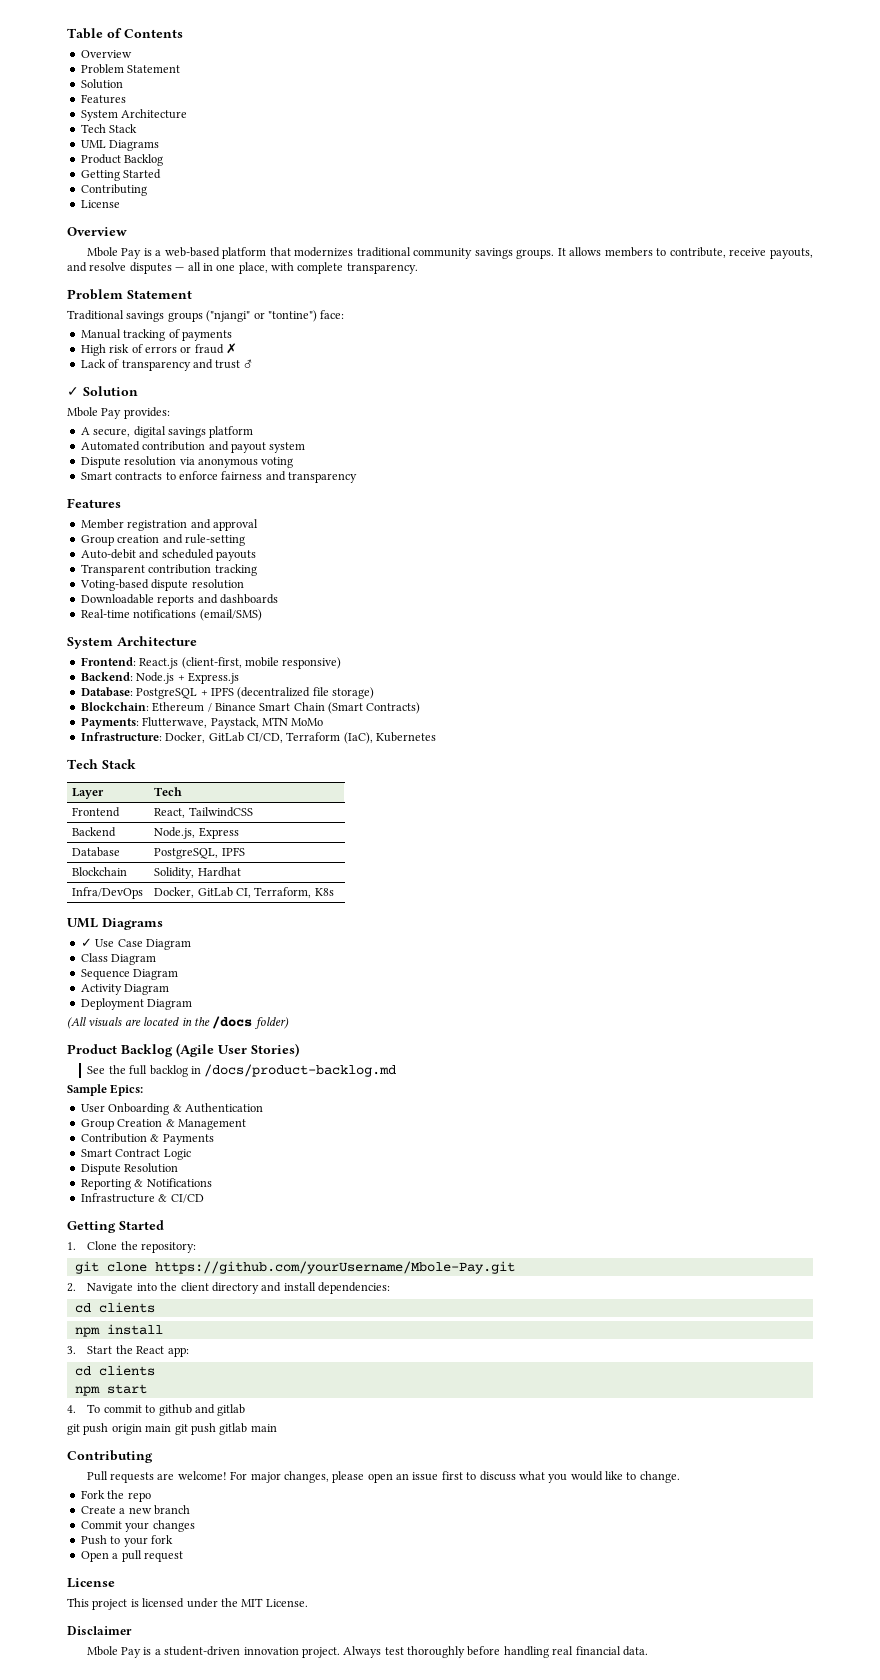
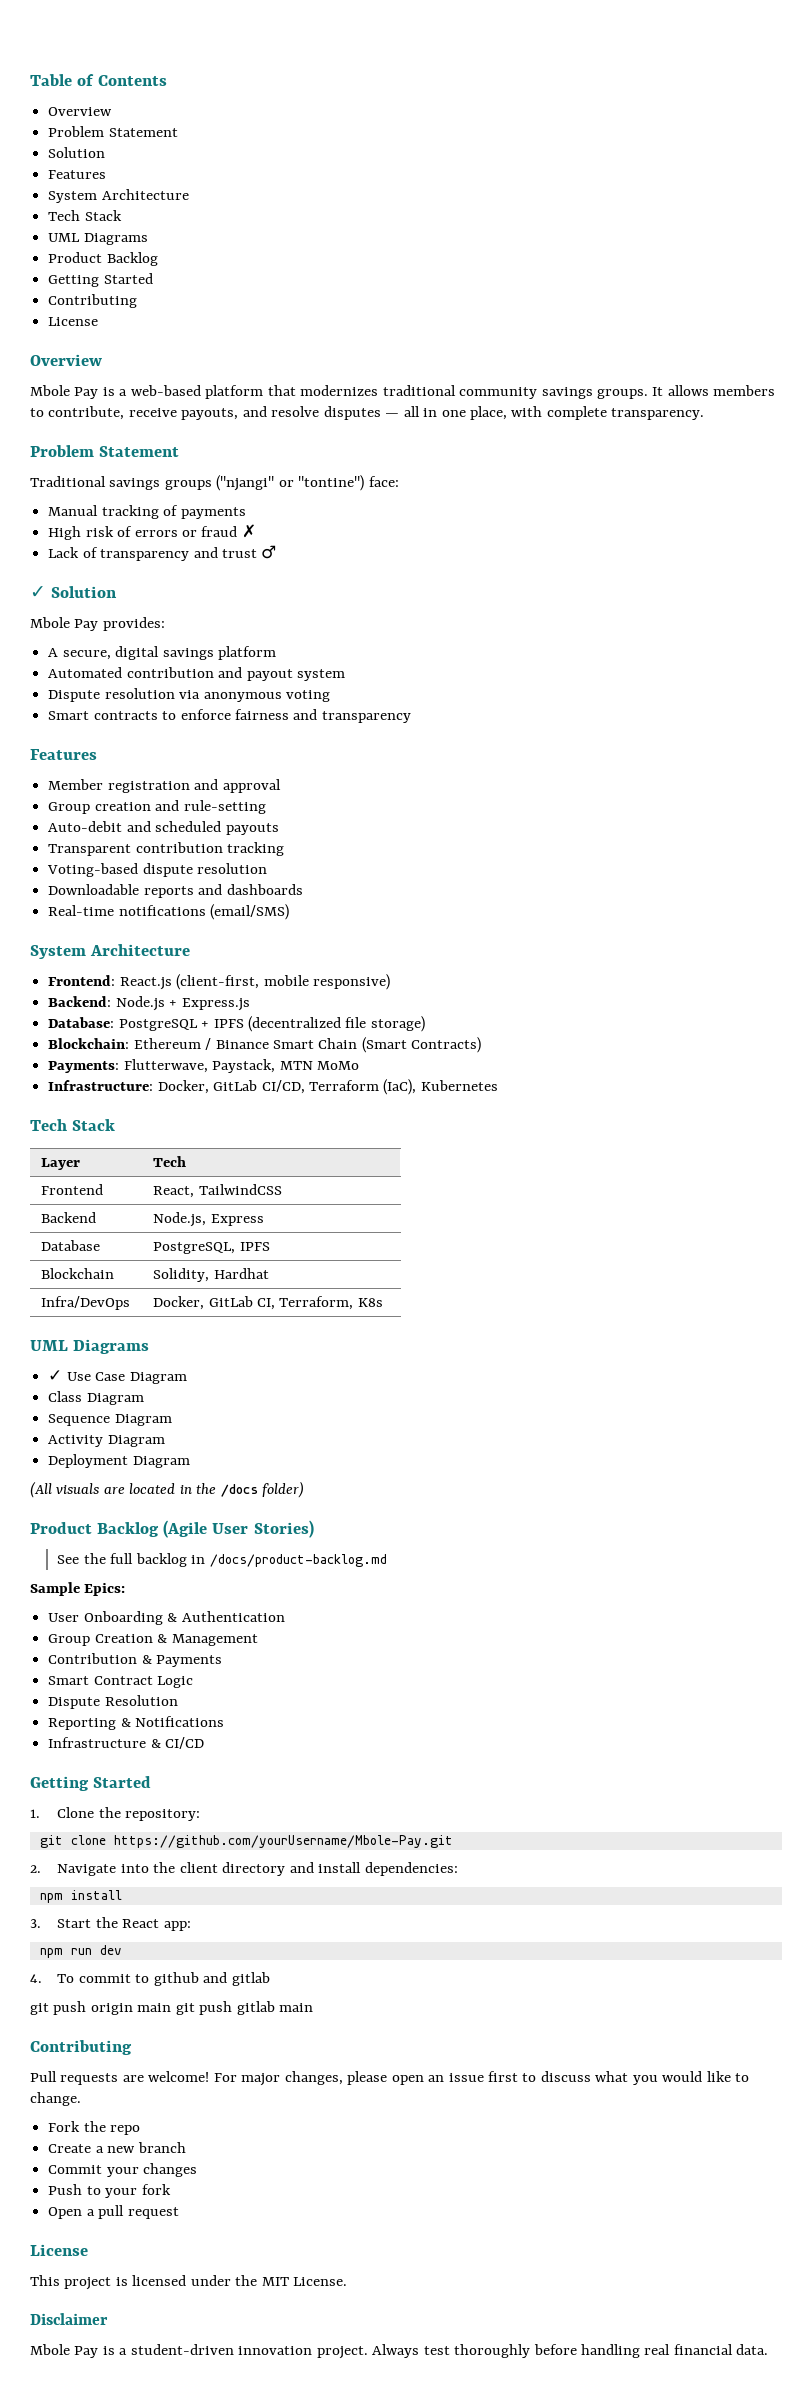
  2. Navigate into the client directory and install dependencies:
- cd clients
  3. Start the React app:
- cd clients
- npm start
+ npm run dev

